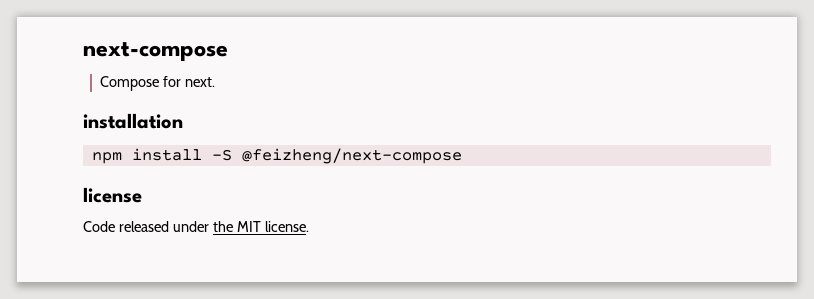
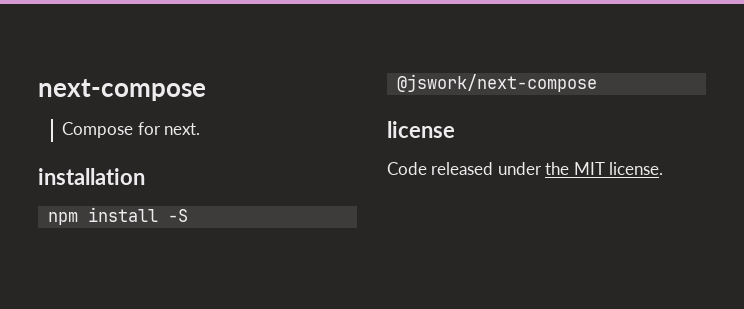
- npm install -S @feizheng/next-compose
+ npm install -S @jswork/next-compose

